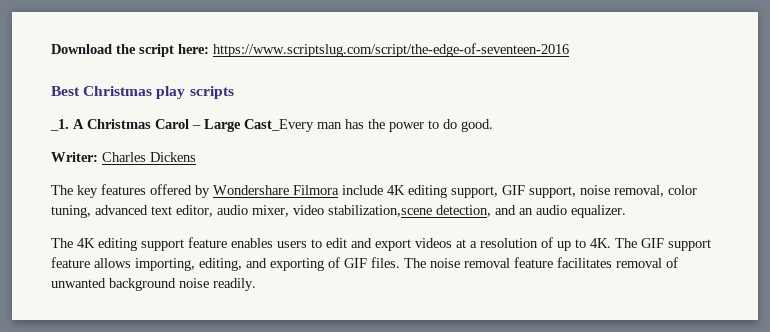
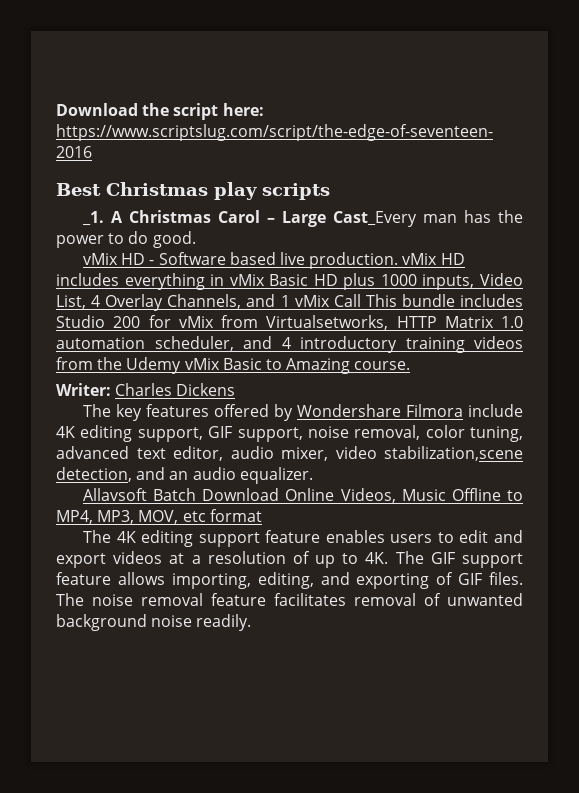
+ vMix HD - Software based live production. vMix HD includes everything in vMix Basic HD plus 1000 inputs, Video List, 4 Overlay Channels, and 1 vMix Call This bundle includes Studio 200 for vMix from Virtualsetworks, HTTP Matrix 1.0 automation scheduler, and 4 introductory training videos from the Udemy vMix Basic to Amazing course.
+ Allavsoft Batch Download Online Videos, Music Offline to MP4, MP3, MOV, etc format

